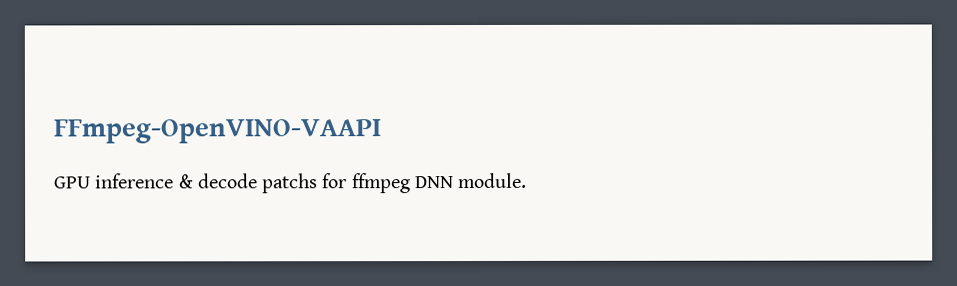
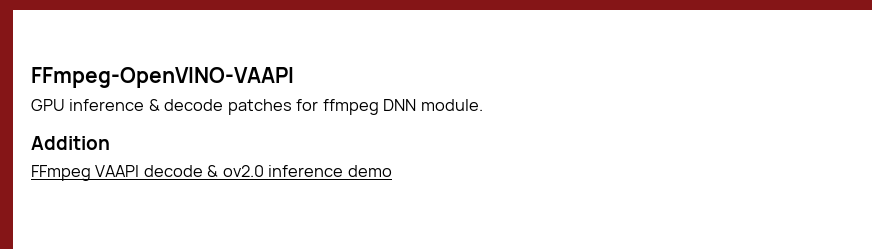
- GPU inference & decode patchs for ffmpeg DNN module.
+ GPU inference & decode patches for ffmpeg DNN module.
+ Addition
+ FFmpeg VAAPI decode & ov2.0 inference demo

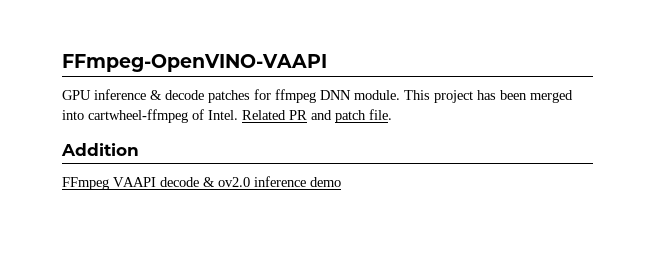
+ This project has been merged into cartwheel-ffmpeg of Intel. Related PR and patch file.

